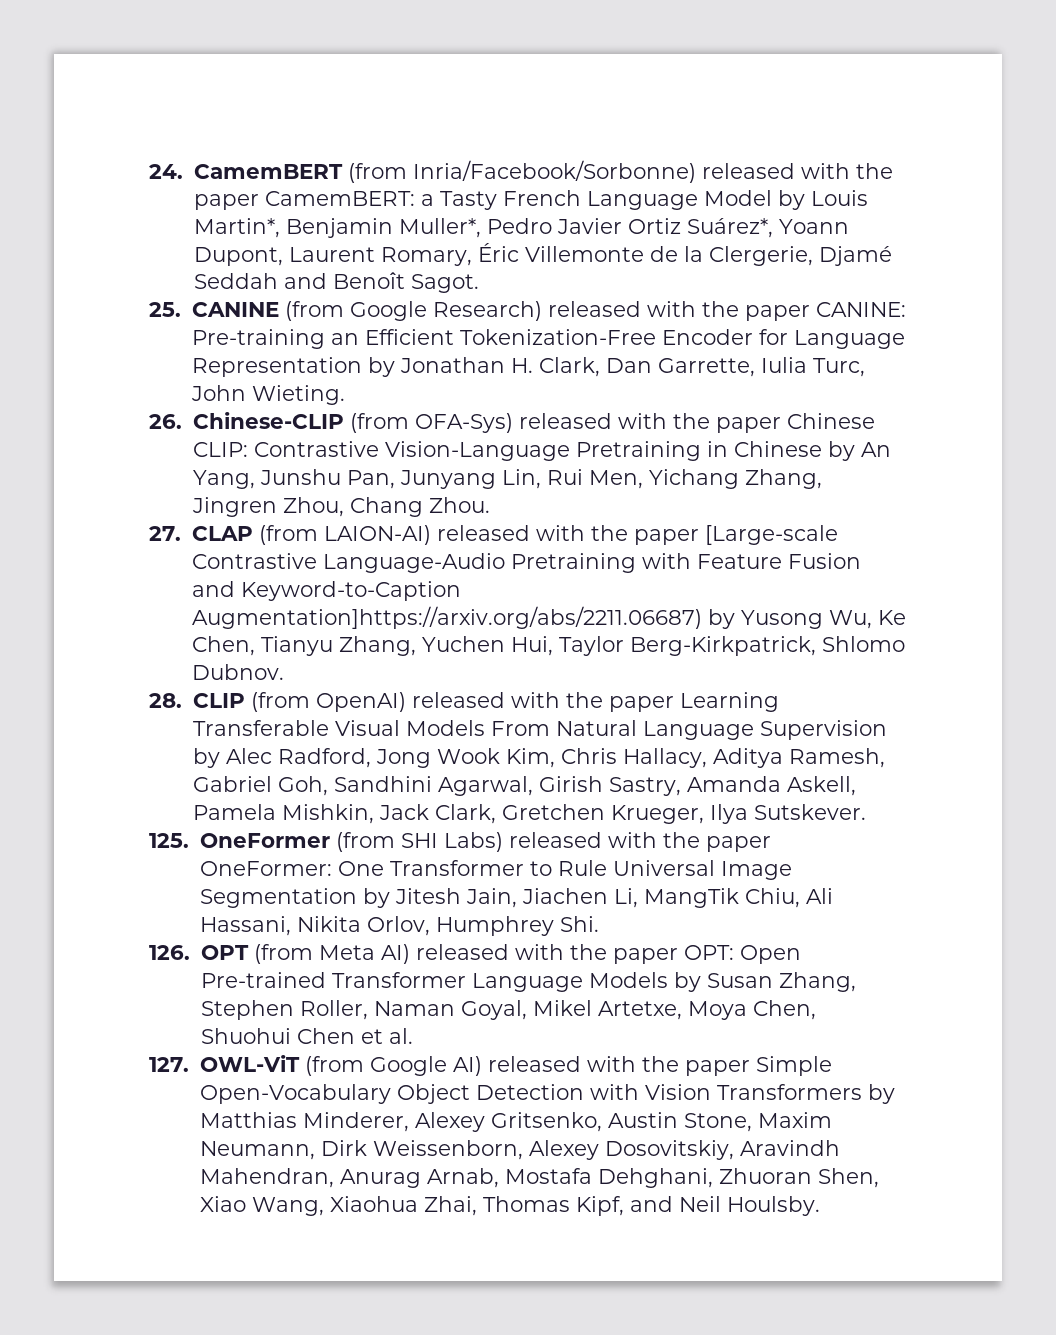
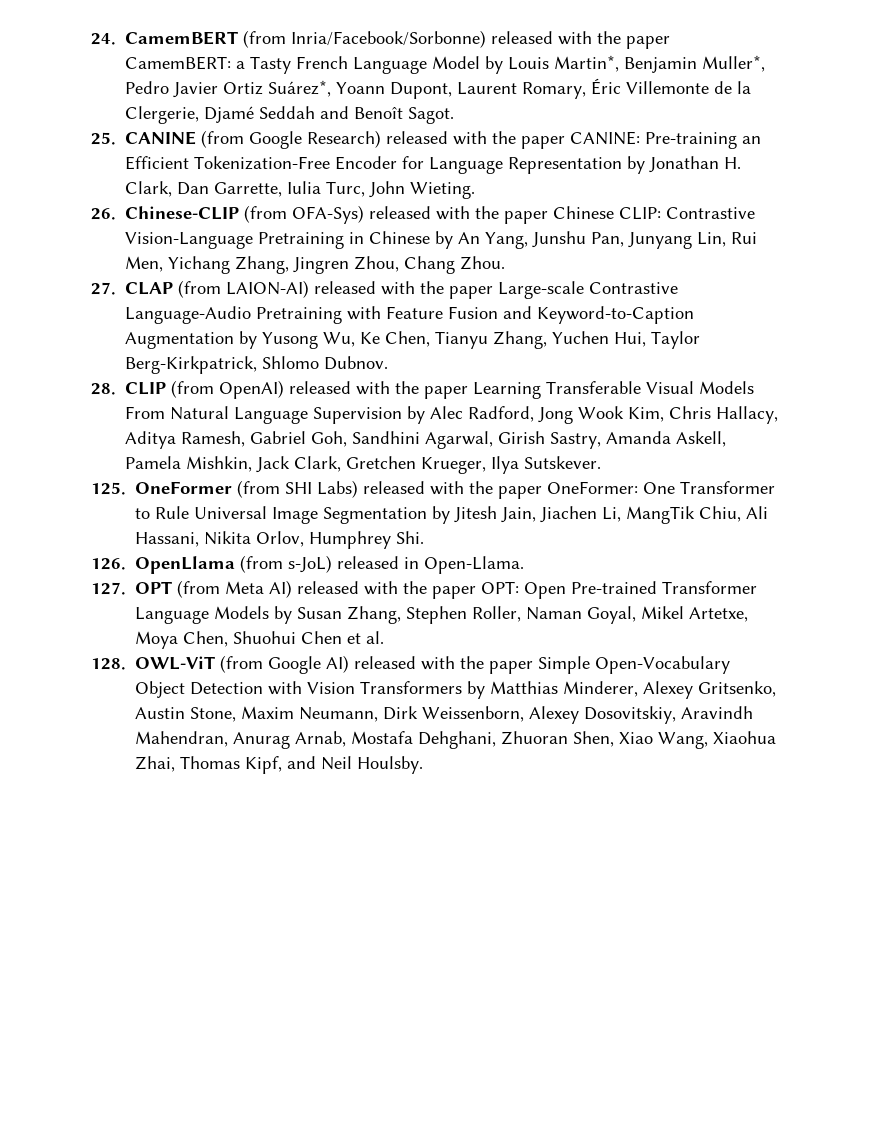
- 27. CLAP (from LAION-AI) released with the paper [Large-scale Contrastive Language-Audio Pretraining with Feature Fusion and Keyword-to-Caption Augmentation]https://arxiv.org/abs/2211.06687) by Yusong Wu, Ke Chen, Tianyu Zhang, Yuchen Hui, Taylor Berg-Kirkpatrick, Shlomo Dubnov.
+ 27. CLAP (from LAION-AI) released with the paper Large-scale Contrastive Language-Audio Pretraining with Feature Fusion and Keyword-to-Caption Augmentation by Yusong Wu, Ke Chen, Tianyu Zhang, Yuchen Hui, Taylor Berg-Kirkpatrick, Shlomo Dubnov.
- 126. OPT (from Meta AI) released with the paper OPT: Open Pre-trained Transformer Language Models by Susan Zhang, Stephen Roller, Naman Goyal, Mikel Artetxe, Moya Chen, Shuohui Chen et al.
+ 126. OpenLlama (from s-JoL) released in Open-Llama.
+ 127. OPT (from Meta AI) released with the paper OPT: Open Pre-trained Transformer Language Models by Susan Zhang, Stephen Roller, Naman Goyal, Mikel Artetxe, Moya Chen, Shuohui Chen et al.
- 127. OWL-ViT (from Google AI) released with the paper Simple Open-Vocabulary Object Detection with Vision Transformers by Matthias Minderer, Alexey Gritsenko, Austin Stone, Maxim Neumann, Dirk Weissenborn, Alexey Dosovitskiy, Aravindh Mahendran, Anurag Arnab, Mostafa Dehghani, Zhuoran Shen, Xiao Wang, Xiaohua Zhai, Thomas Kipf, and Neil Houlsby.
+ 128. OWL-ViT (from Google AI) released with the paper Simple Open-Vocabulary Object Detection with Vision Transformers by Matthias Minderer, Alexey Gritsenko, Austin Stone, Maxim Neumann, Dirk Weissenborn, Alexey Dosovitskiy, Aravindh Mahendran, Anurag Arnab, Mostafa Dehghani, Zhuoran Shen, Xiao Wang, Xiaohua Zhai, Thomas Kipf, and Neil Houlsby.

